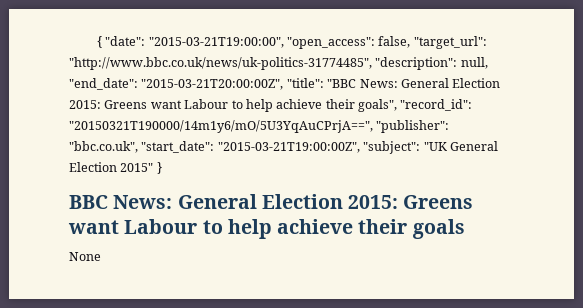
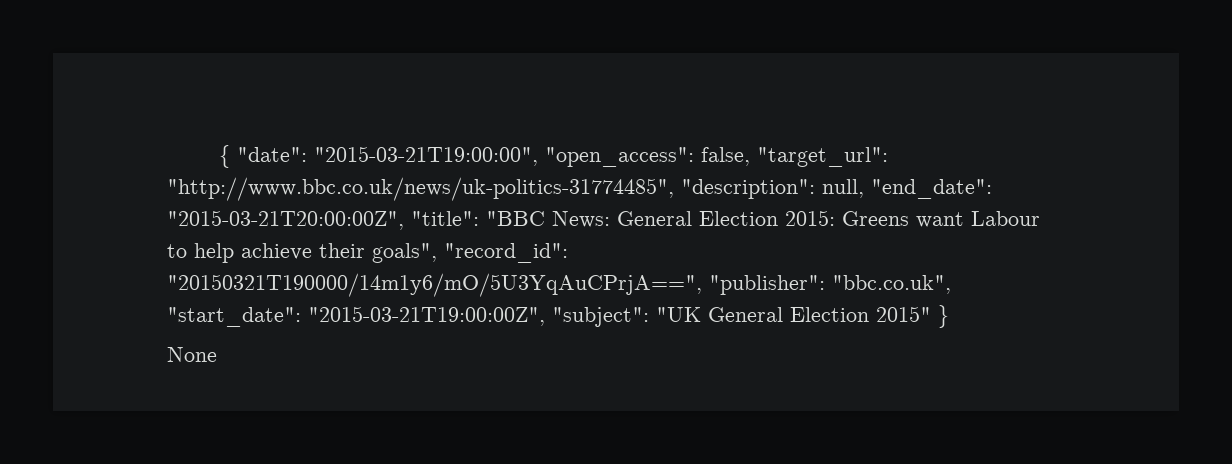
- BBC News: General Election 2015: Greens want Labour to help achieve their goals

